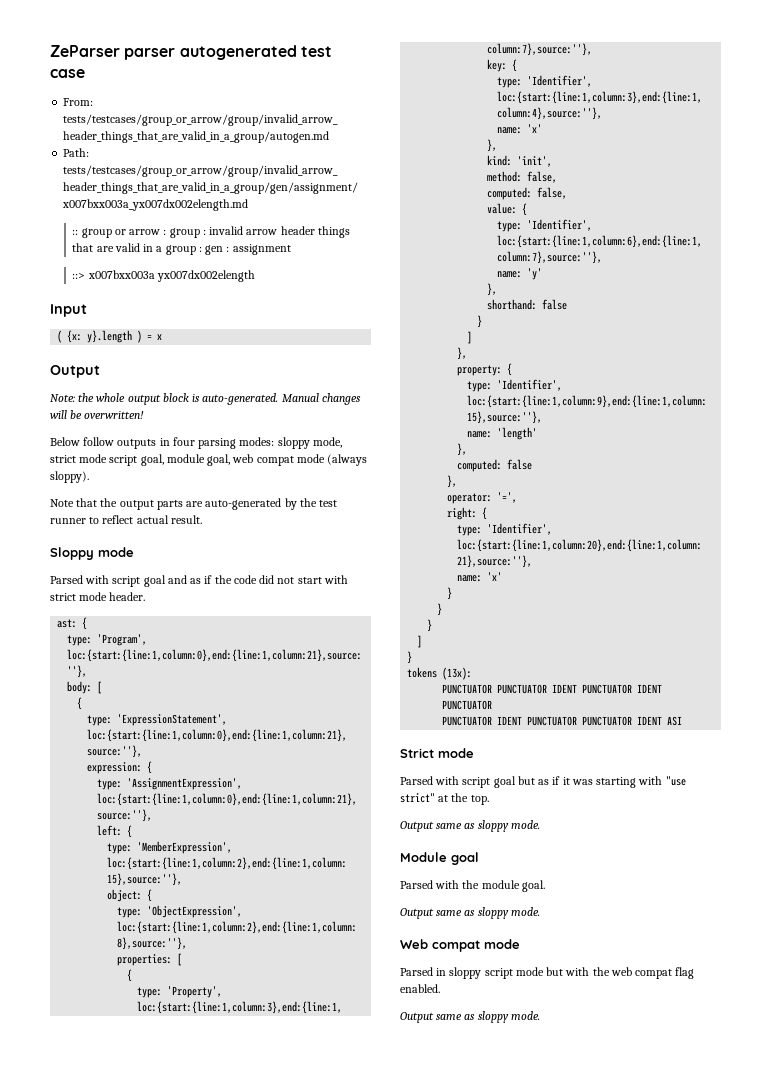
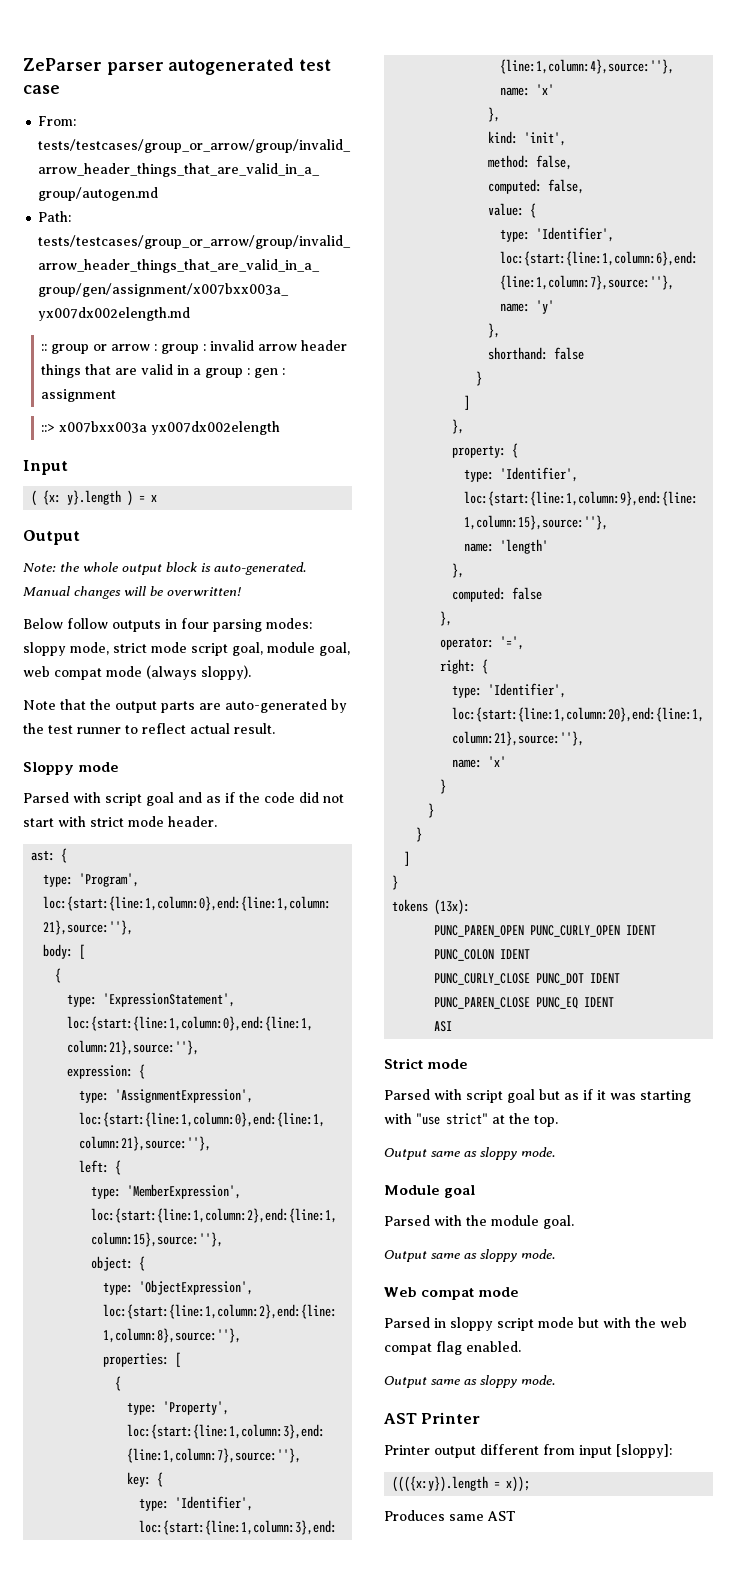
- PUNCTUATOR PUNCTUATOR IDENT PUNCTUATOR IDENT PUNCTUATOR
- PUNCTUATOR IDENT PUNCTUATOR PUNCTUATOR IDENT ASI
+ PUNC_PAREN_OPEN PUNC_CURLY_OPEN IDENT PUNC_COLON IDENT
+ PUNC_CURLY_CLOSE PUNC_DOT IDENT PUNC_PAREN_CLOSE PUNC_EQ IDENT
+ ASI
+ AST Printer
+ Printer output different from input [sloppy]:
+ ((({x:y}).length = x));
+ Produces same AST

